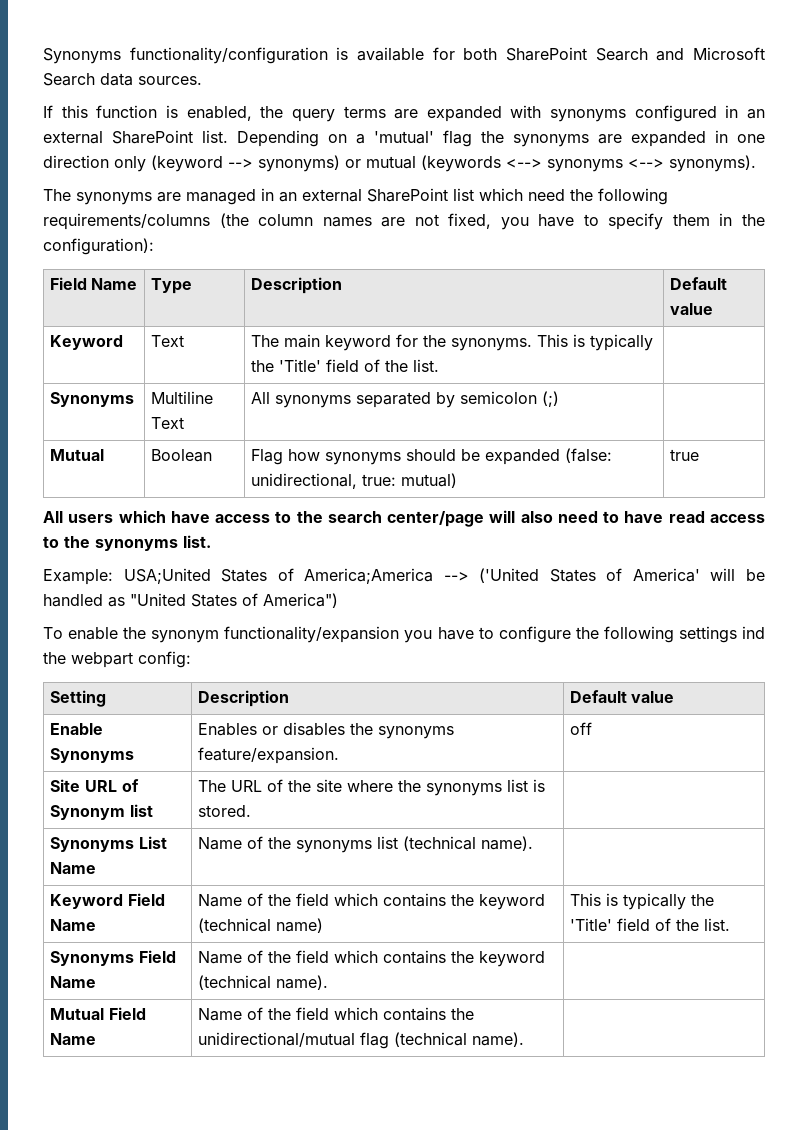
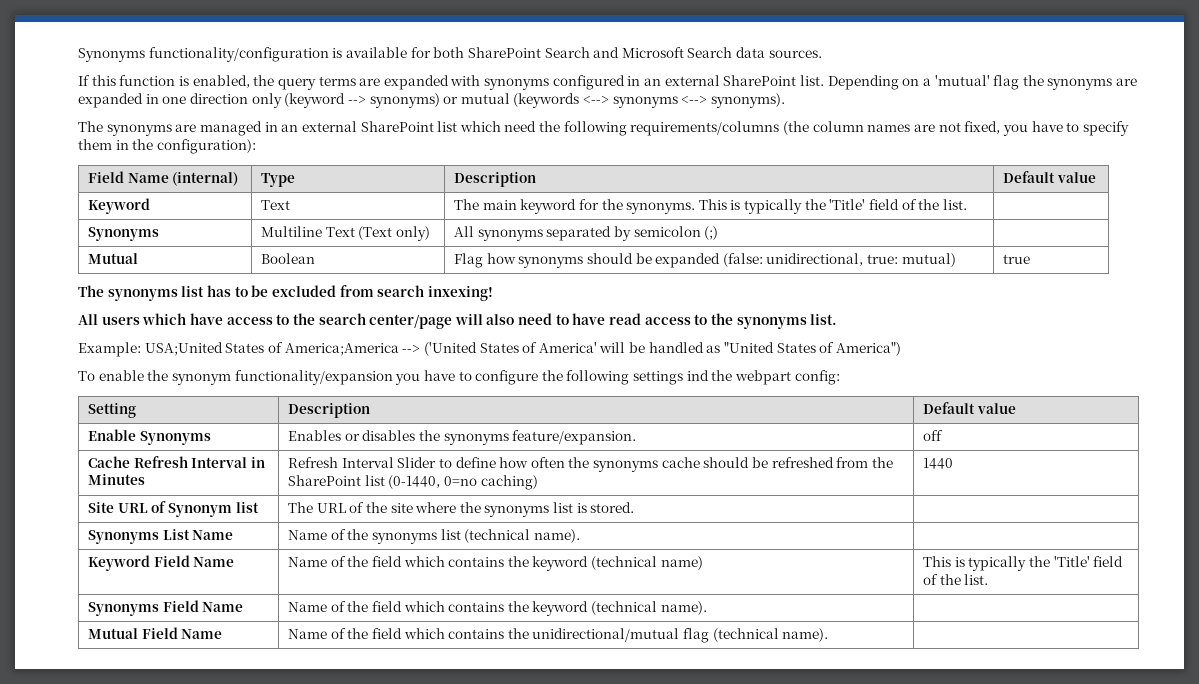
- Field Name | Type | Description | Default value
+ Field Name (internal) | Type | Description | Default value
- Synonyms | Multiline Text | All synonyms separated by semicolon (;) |
+ Synonyms | Multiline Text (Text only) | All synonyms separated by semicolon (;) |
+ The synonyms list has to be excluded from search inxexing!
+ Cache Refresh Interval in Minutes | Refresh Interval Slider to define how often the synonyms cache should be refreshed from the SharePoint list (0-1440, 0=no caching) | 1440

